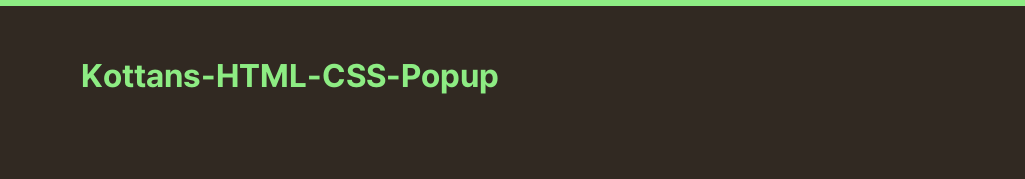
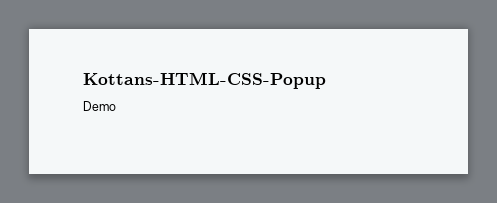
+ Demo

